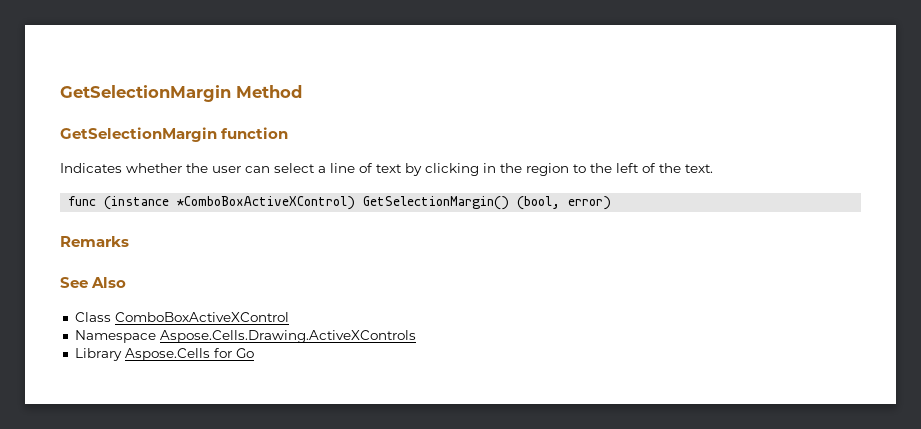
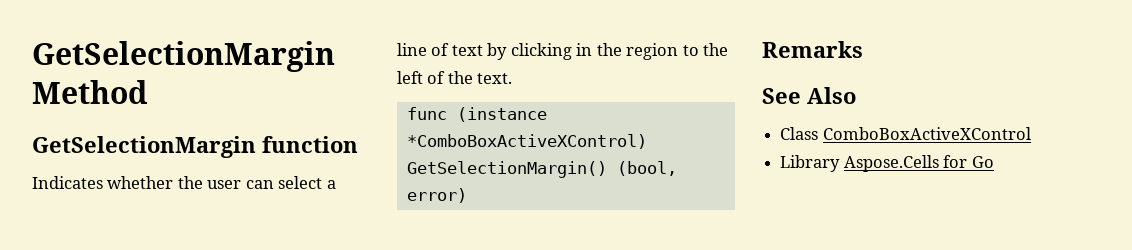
- Namespace Aspose.Cells.Drawing.ActiveXControls

